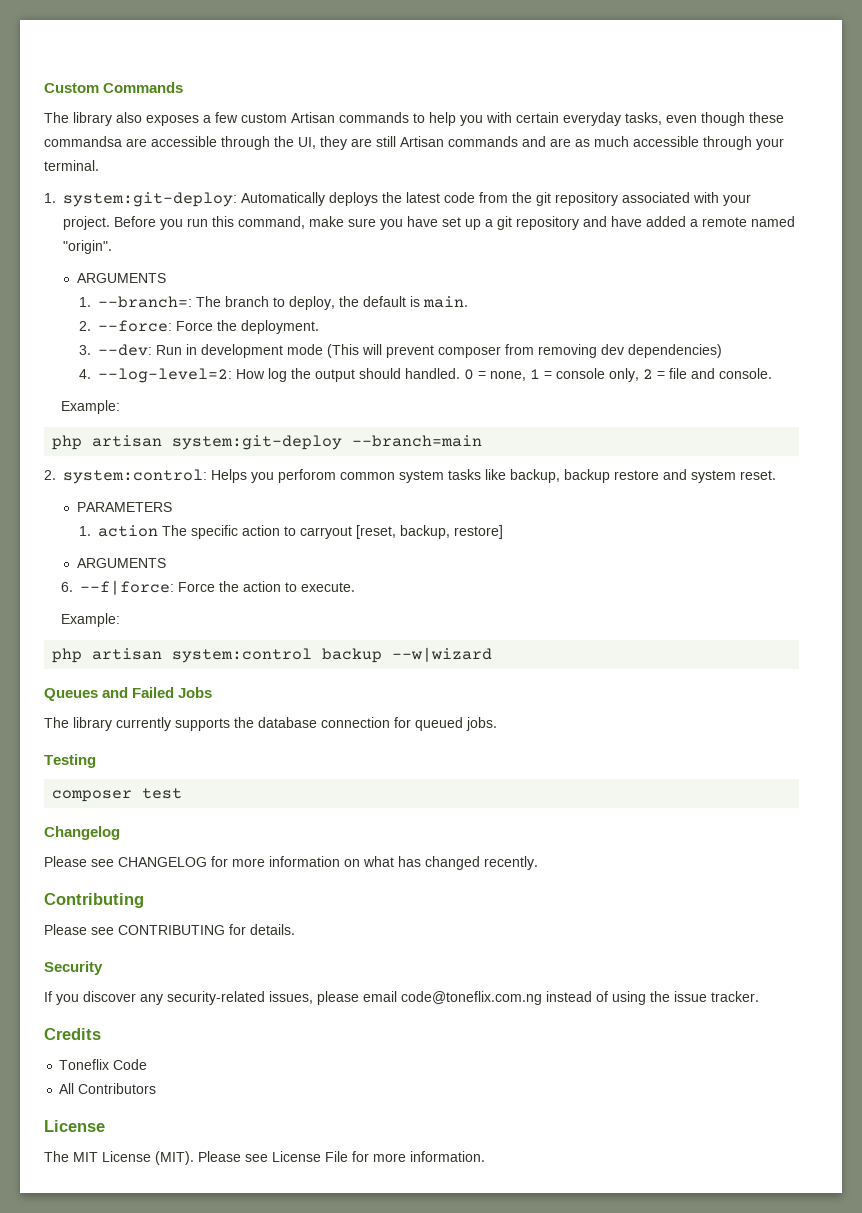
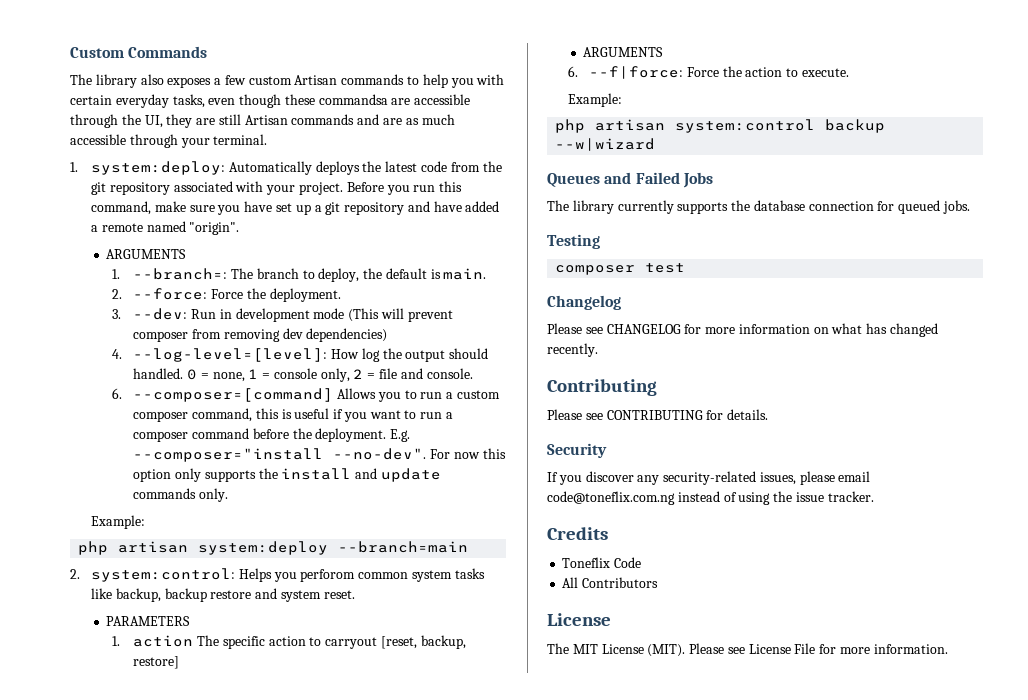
- 1. system:git-deploy: Automatically deploys the latest code from the git repository associated with your project.
+ 1. system:deploy: Automatically deploys the latest code from the git repository associated with your project.
- 4. --log-level=2: How log the output should handled.
+ 4. --log-level=[level]: How log the output should handled.
  0 = none, 1 = console only, 2 = file and console.
+ 6. --composer=[command] Allows you to run a custom composer command, this is useful if you want to run a composer command before the deployment. E.g. --composer="install --no-dev". For now this option only supports the install and update commands only.
  Example:
- php artisan system:git-deploy --branch=main
+ php artisan system:deploy --branch=main

